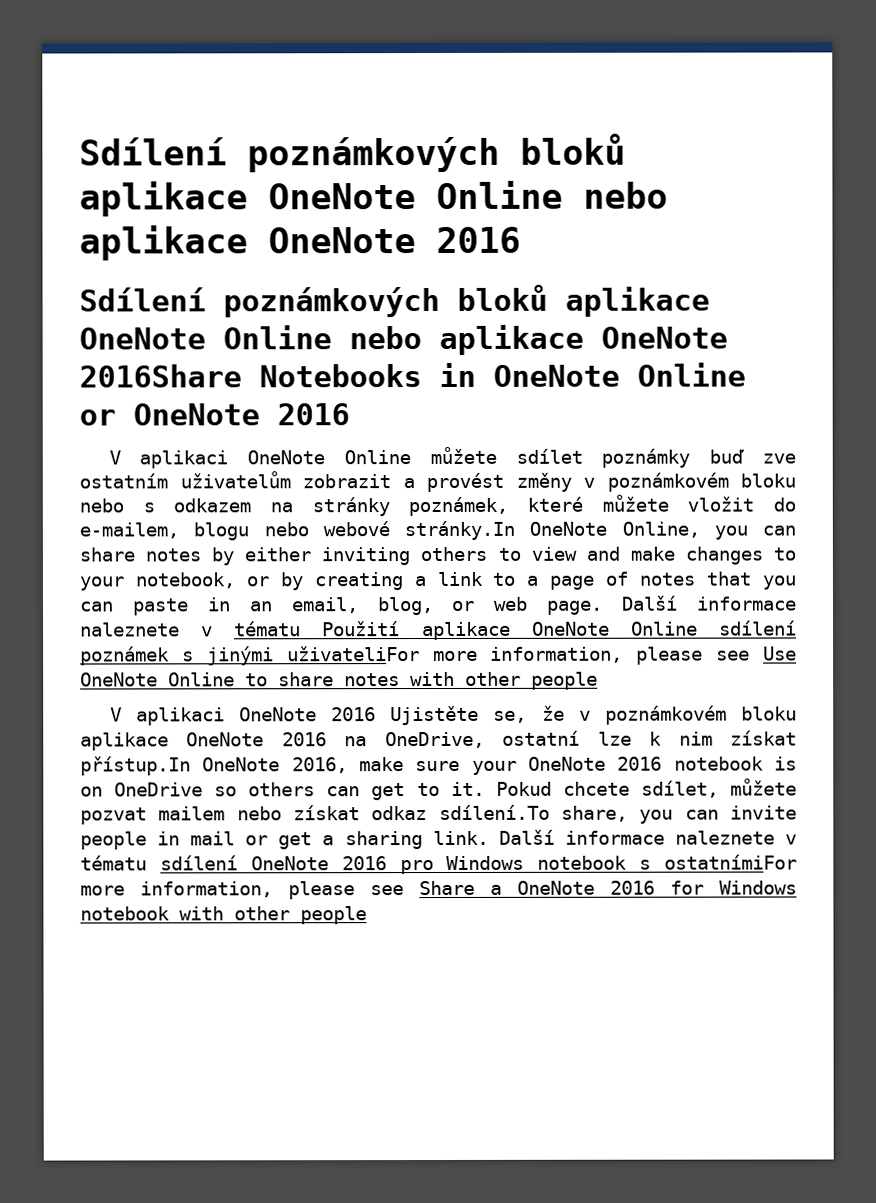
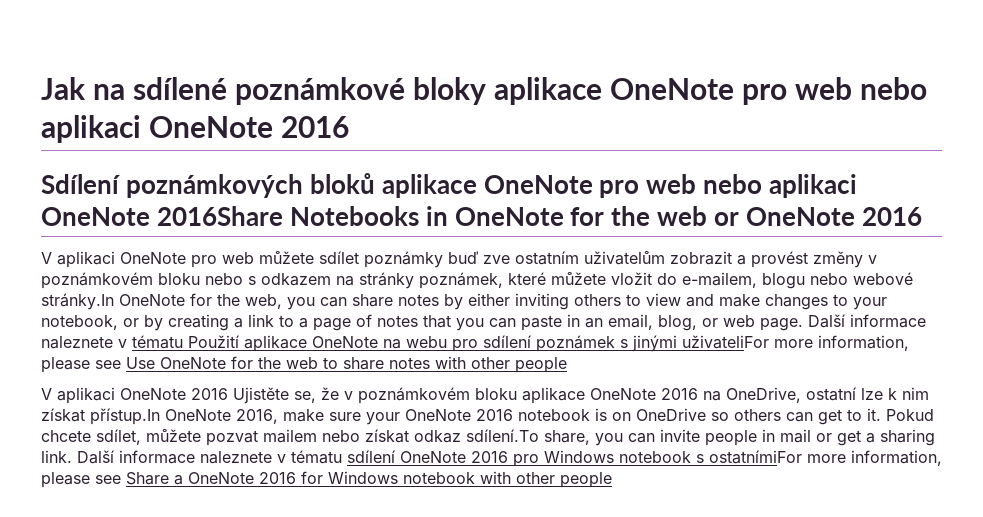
- Sdílení poznámkových bloků aplikace OneNote Online nebo aplikace OneNote 2016
+ Jak na sdílené poznámkové bloky aplikace OneNote pro web nebo aplikaci OneNote 2016
- Sdílení poznámkových bloků aplikace OneNote Online nebo aplikace OneNote 2016Share Notebooks in OneNote Online or OneNote 2016
+ Sdílení poznámkových bloků aplikace OneNote pro web nebo aplikaci OneNote 2016Share Notebooks in OneNote for the web or OneNote 2016
- V aplikaci OneNote Online můžete sdílet poznámky buď zve ostatním uživatelům zobrazit a provést změny v poznámkovém bloku nebo s odkazem na stránky poznámek, které můžete vložit do e-mailem, blogu nebo webové stránky.In OneNote Online, you can share notes by either inviting others to view and make changes to your notebook, or by creating a link to a page of notes that you can paste in an email, blog, or web page.
+ V aplikaci OneNote pro web můžete sdílet poznámky buď zve ostatním uživatelům zobrazit a provést změny v poznámkovém bloku nebo s odkazem na stránky poznámek, které můžete vložit do e-mailem, blogu nebo webové stránky.In OneNote for the web, you can share notes by either inviting others to view and make changes to your notebook, or by creating a link to a page of notes that you can paste in an email, blog, or web page.
- Další informace naleznete v tématu Použití aplikace OneNote Online sdílení poznámek s jinými uživateliFor more information, please see Use OneNote Online to share notes with other people
+ Další informace naleznete v tématu Použití aplikace OneNote na webu pro sdílení poznámek s jinými uživateliFor more information, please see Use OneNote for the web to share notes with other people

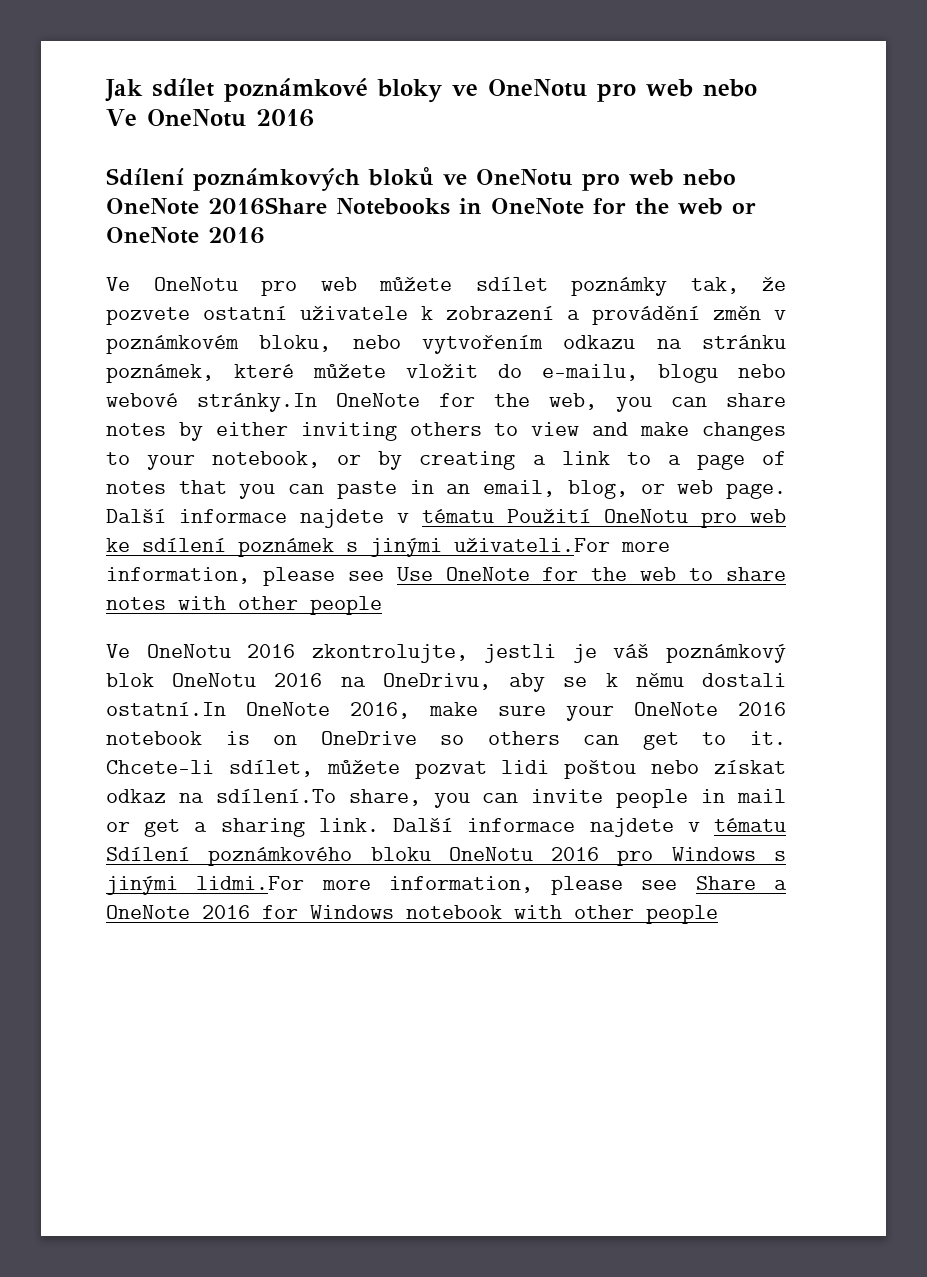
- Jak na sdílené poznámkové bloky aplikace OneNote pro web nebo aplikaci OneNote 2016
+ Jak sdílet poznámkové bloky ve OneNotu pro web nebo Ve OneNotu 2016
- Sdílení poznámkových bloků aplikace OneNote pro web nebo aplikaci OneNote 2016Share Notebooks in OneNote for the web or OneNote 2016
+ Sdílení poznámkových bloků ve OneNotu pro web nebo OneNote 2016Share Notebooks in OneNote for the web or OneNote 2016
- V aplikaci OneNote pro web můžete sdílet poznámky buď zve ostatním uživatelům zobrazit a provést změny v poznámkovém bloku nebo s odkazem na stránky poznámek, které můžete vložit do e-mailem, blogu nebo webové stránky.In OneNote for the web, you can share notes by either inviting others to view and make changes to your notebook, or by creating a link to a page of notes that you can paste in an email, blog, or web page.
+ Ve OneNotu pro web můžete sdílet poznámky tak, že pozvete ostatní uživatele k zobrazení a provádění změn v poznámkovém bloku, nebo vytvořením odkazu na stránku poznámek, které můžete vložit do e-mailu, blogu nebo webové stránky.In OneNote for the web, you can share notes by either inviting others to view and make changes to your notebook, or by creating a link to a page of notes that you can paste in an email, blog, or web page.
- Další informace naleznete v tématu Použití aplikace OneNote na webu pro sdílení poznámek s jinými uživateliFor more information, please see Use OneNote for the web to share notes with other people
+ Další informace najdete v tématu Použití OneNotu pro web ke sdílení poznámek s jinými uživateli.For more information, please see Use OneNote for the web to share notes with other people
- V aplikaci OneNote 2016 Ujistěte se, že v poznámkovém bloku aplikace OneNote 2016 na OneDrive, ostatní lze k nim získat přístup.In OneNote 2016, make sure your OneNote 2016 notebook is on OneDrive so others can get to it.
+ Ve OneNotu 2016 zkontrolujte, jestli je váš poznámkový blok OneNotu 2016 na OneDrivu, aby se k němu dostali ostatní.In OneNote 2016, make sure your OneNote 2016 notebook is on OneDrive so others can get to it.
- Pokud chcete sdílet, můžete pozvat mailem nebo získat odkaz sdílení.To share, you can invite people in mail or get a sharing link.
+ Chcete-li sdílet, můžete pozvat lidi poštou nebo získat odkaz na sdílení.To share, you can invite people in mail or get a sharing link.
- Další informace naleznete v tématu sdílení OneNote 2016 pro Windows notebook s ostatnímiFor more information, please see Share a OneNote 2016 for Windows notebook with other people
+ Další informace najdete v tématu Sdílení poznámkového bloku OneNotu 2016 pro Windows s jinými lidmi.For more information, please see Share a OneNote 2016 for Windows notebook with other people

